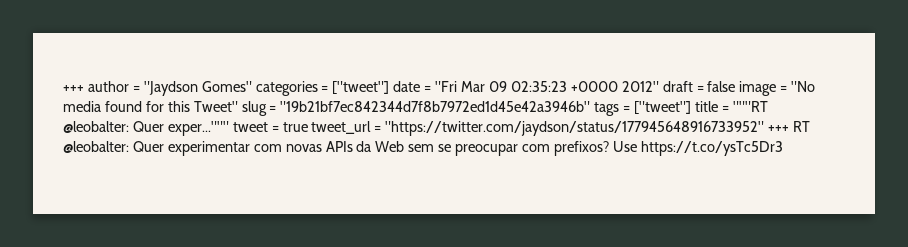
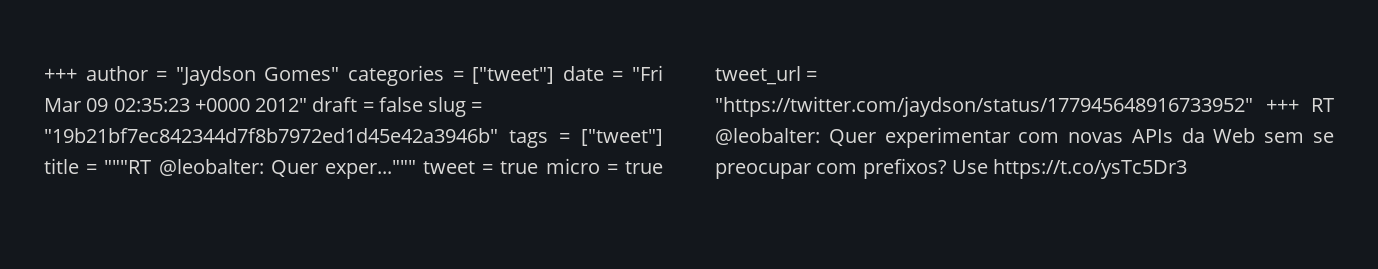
- +++ author = "Jaydson Gomes" categories = ["tweet"] date = "Fri Mar 09 02:35:23 +0000 2012" draft = false image = "No media found for this Tweet" slug = "19b21bf7ec842344d7f8b7972ed1d45e42a3946b" tags = ["tweet"] title = """RT @leobalter: Quer exper...""" tweet = true tweet_url = "https://twitter.com/jaydson/status/177945648916733952" +++ RT @leobalter: Quer experimentar com novas APIs da Web sem se preocupar com prefixos?
+ +++ author = "Jaydson Gomes" categories = ["tweet"] date = "Fri Mar 09 02:35:23 +0000 2012" draft = false slug = "19b21bf7ec842344d7f8b7972ed1d45e42a3946b" tags = ["tweet"] title = """RT @leobalter: Quer exper...""" tweet = true micro = true tweet_url = "https://twitter.com/jaydson/status/177945648916733952" +++ RT @leobalter: Quer experimentar com novas APIs da Web sem se preocupar com prefixos?

